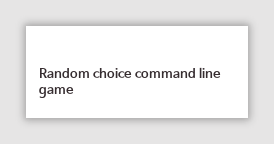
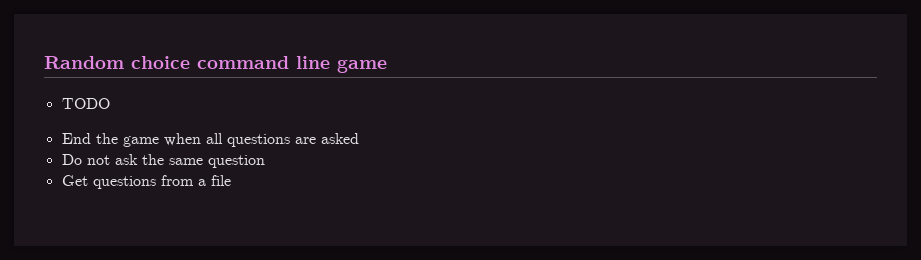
+ TODO
+ End the game when all questions are asked
+ Do not ask the same question
+ Get questions from a file

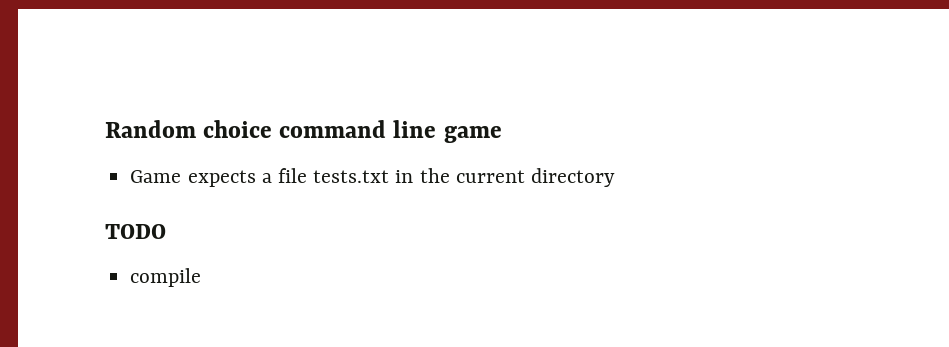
+ Game expects a file tests.txt in the current directory
  TODO
- End the game when all questions are asked
- Do not ask the same question
- Get questions from a file
+ compile

